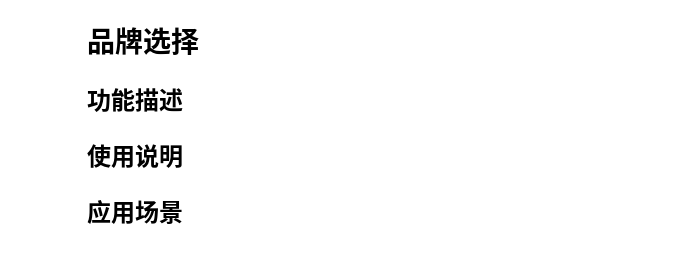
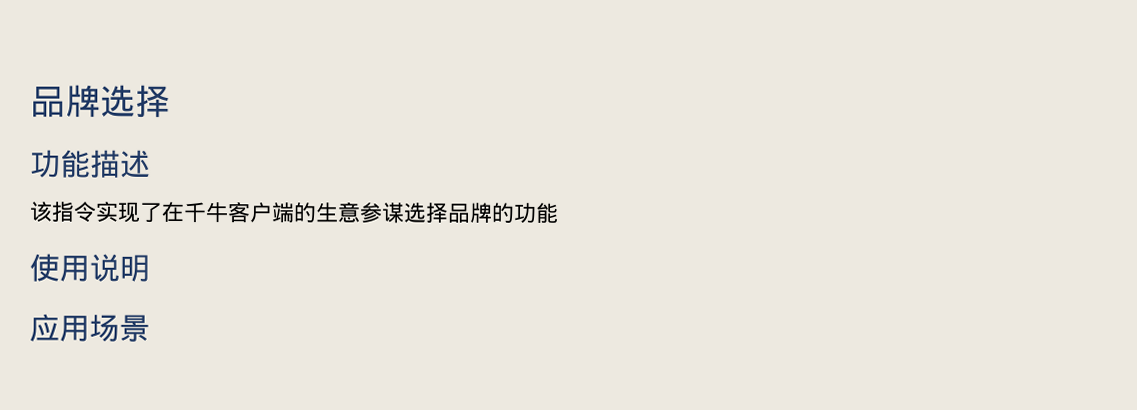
+ 该指令实现了在千牛客户端的生意参谋选择品牌的功能

